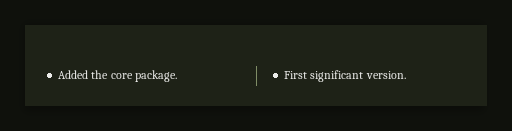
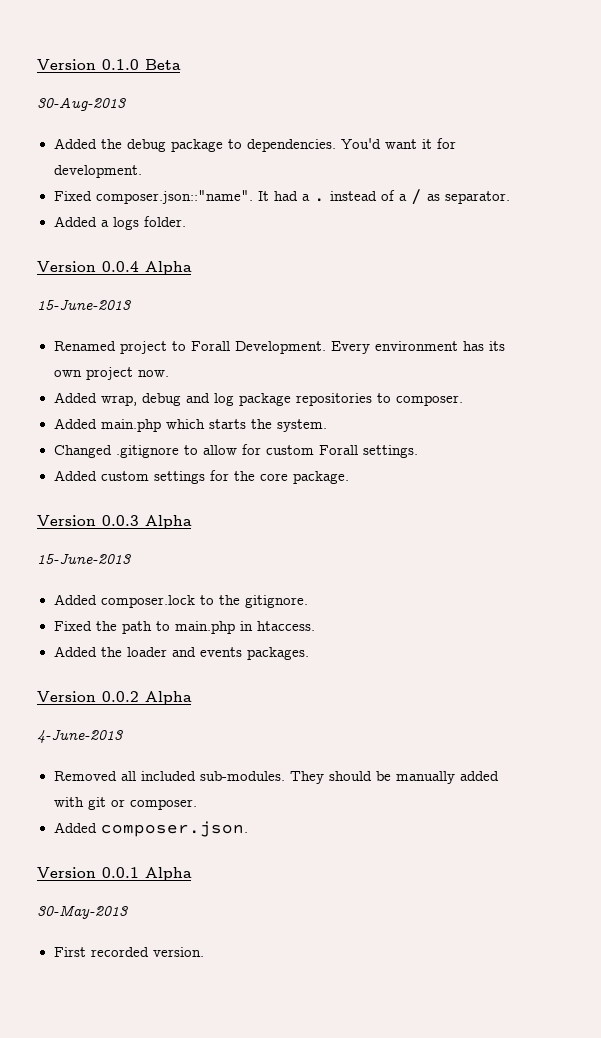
- Added the core package.
+ Version 0.1.0 Beta
+ 30-Aug-2013
+ Added the debug package to dependencies. You'd want it for development.
+ Fixed composer.json::"name". It had a . instead of a / as separator.
+ Added a logs folder.
+ Version 0.0.4 Alpha
+ 15-June-2013
+ Renamed project to Forall Development. Every environment has its own project now.
+ Added wrap, debug and log package repositories to composer.
+ Added main.php which starts the system.
+ Changed .gitignore to allow for custom Forall settings.
+ Added custom settings for the core package.
+ Version 0.0.3 Alpha
+ 15-June-2013
+ Added composer.lock to the gitignore.
+ Fixed the path to main.php in htaccess.
+ Added the loader and events packages.
+ Version 0.0.2 Alpha
+ 4-June-2013
+ Removed all included sub-modules. They should be manually added with git or composer.
+ Added composer.json.
+ Version 0.0.1 Alpha
+ 30-May-2013
- First significant version.
+ First recorded version.

